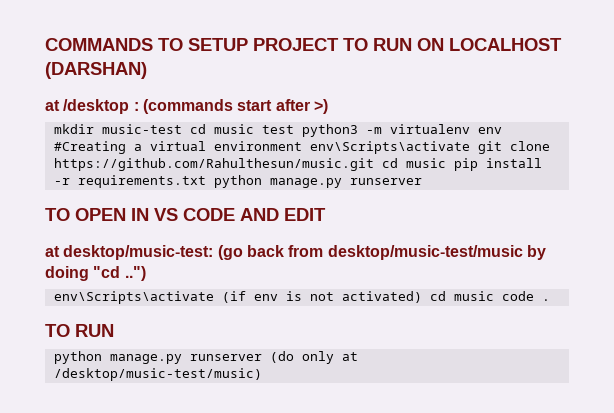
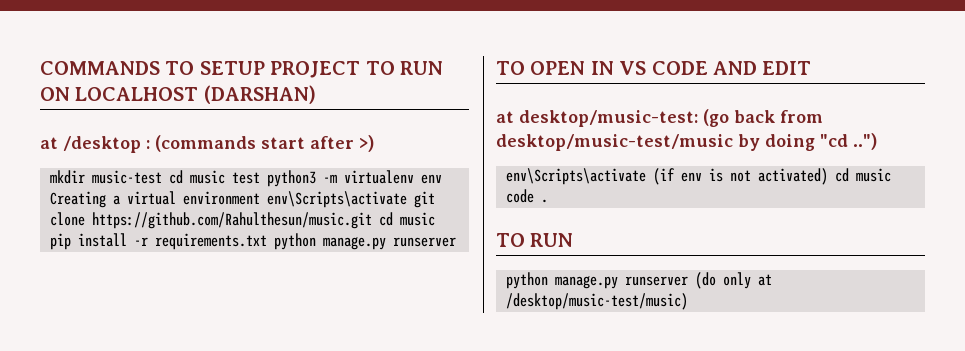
- mkdir music-test cd music test python3 -m virtualenv env #Creating a virtual environment env\Scripts\activate git clone https://github.com/Rahulthesun/music.git cd music pip install -r requirements.txt python manage.py runserver
+ mkdir music-test cd music test python3 -m virtualenv env Creating a virtual environment env\Scripts\activate git clone https://github.com/Rahulthesun/music.git cd music pip install -r requirements.txt python manage.py runserver

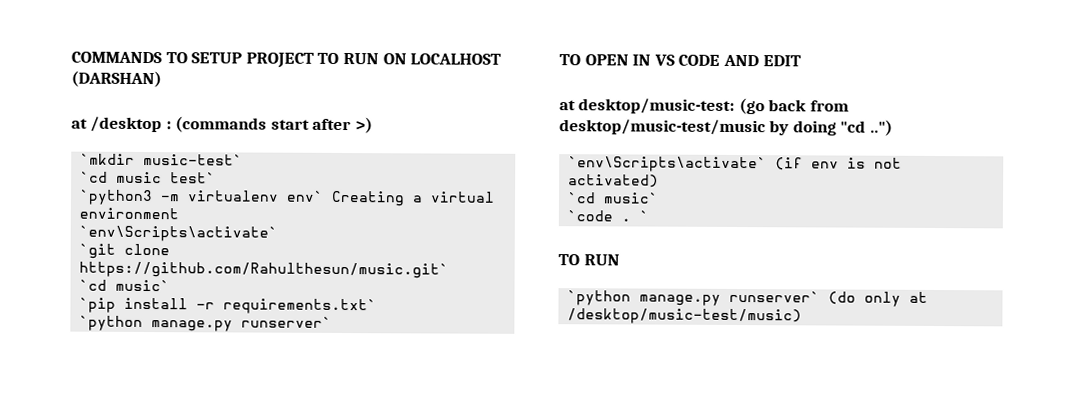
- mkdir music-test cd music test python3 -m virtualenv env Creating a virtual environment env\Scripts\activate git clone https://github.com/Rahulthesun/music.git cd music pip install -r requirements.txt python manage.py runserver
+ `mkdir music-test`
+ `cd music test`
+ `python3 -m virtualenv env` Creating a virtual environment
+ `env\Scripts\activate`
+ `git clone https://github.com/Rahulthesun/music.git`
+ `cd music`
+ `pip install -r requirements.txt`
+ `python manage.py runserver`
- env\Scripts\activate (if env is not activated) cd music code .
+ `env\Scripts\activate` (if env is not activated)
+ `cd music`
+ `code . `
- python manage.py runserver (do only at /desktop/music-test/music)
+ `python manage.py runserver` (do only at /desktop/music-test/music)

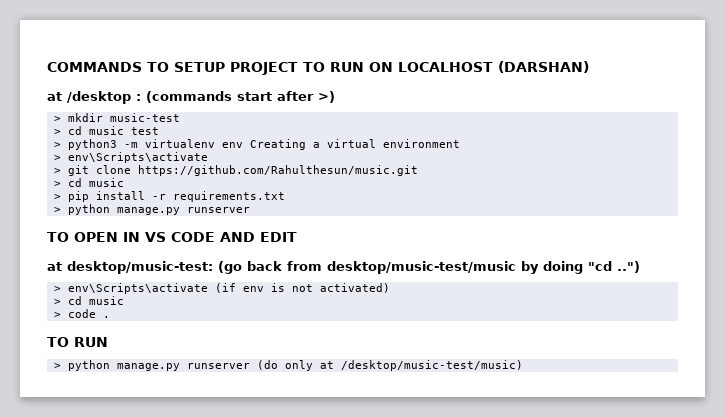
- `mkdir music-test`
- `cd music test`
- `python3 -m virtualenv env` Creating a virtual environment
- `env\Scripts\activate`
- `git clone https://github.com/Rahulthesun/music.git`
- `cd music`
- `pip install -r requirements.txt`
- `python manage.py runserver`
+ > mkdir music-test
+ > cd music test
+ > python3 -m virtualenv env Creating a virtual environment
+ > env\Scripts\activate
+ > git clone https://github.com/Rahulthesun/music.git
+ > cd music
+ > pip install -r requirements.txt
+ > python manage.py runserver
- `env\Scripts\activate` (if env is not activated)
- `cd music`
- `code . `
+ > env\Scripts\activate (if env is not activated)
+ > cd music
+ > code .
- `python manage.py runserver` (do only at /desktop/music-test/music)
+ > python manage.py runserver (do only at /desktop/music-test/music)

